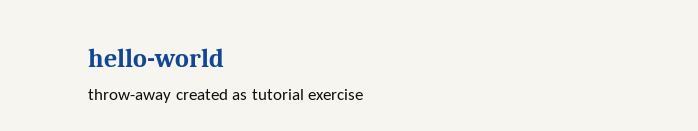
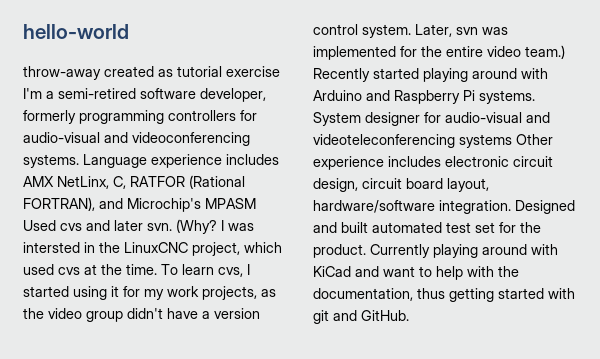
- throw-away created as tutorial exercise
+ throw-away created as tutorial exercise I'm a semi-retired software developer, formerly programming controllers for audio-visual and videoconferencing systems. Language experience includes AMX NetLinx, C, RATFOR (Rational FORTRAN), and Microchip's MPASM Used cvs and later svn. (Why? I was intersted in the LinuxCNC project, which used cvs at the time. To learn cvs, I started using it for my work projects, as the video group didn't have a version control system. Later, svn was implemented for the entire video team.) Recently started playing around with Arduino and Raspberry Pi systems. System designer for audio-visual and videoteleconferencing systems Other experience includes electronic circuit design, circuit board layout, hardware/software integration. Designed and built automated test set for the product. Currently playing around with KiCad and want to help with the documentation, thus getting started with git and GitHub.

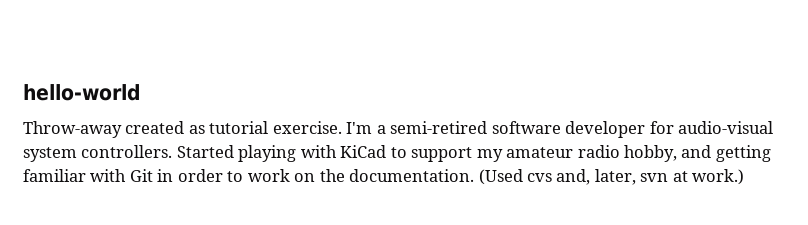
- throw-away created as tutorial exercise I'm a semi-retired software developer, formerly programming controllers for audio-visual and videoconferencing systems. Language experience includes AMX NetLinx, C, RATFOR (Rational FORTRAN), and Microchip's MPASM Used cvs and later svn. (Why? I was intersted in the LinuxCNC project, which used cvs at the time. To learn cvs, I started using it for my work projects, as the video group didn't have a version control system. Later, svn was implemented for the entire video team.) Recently started playing around with Arduino and Raspberry Pi systems. System designer for audio-visual and videoteleconferencing systems Other experience includes electronic circuit design, circuit board layout, hardware/software integration. Designed and built automated test set for the product. Currently playing around with KiCad and want to help with the documentation, thus getting started with git and GitHub.
+ Throw-away created as tutorial exercise. I'm a semi-retired software developer for audio-visual system controllers. Started playing with KiCad to support my amateur radio hobby, and getting familiar with Git in order to work on the documentation. (Used cvs and, later, svn at work.)

